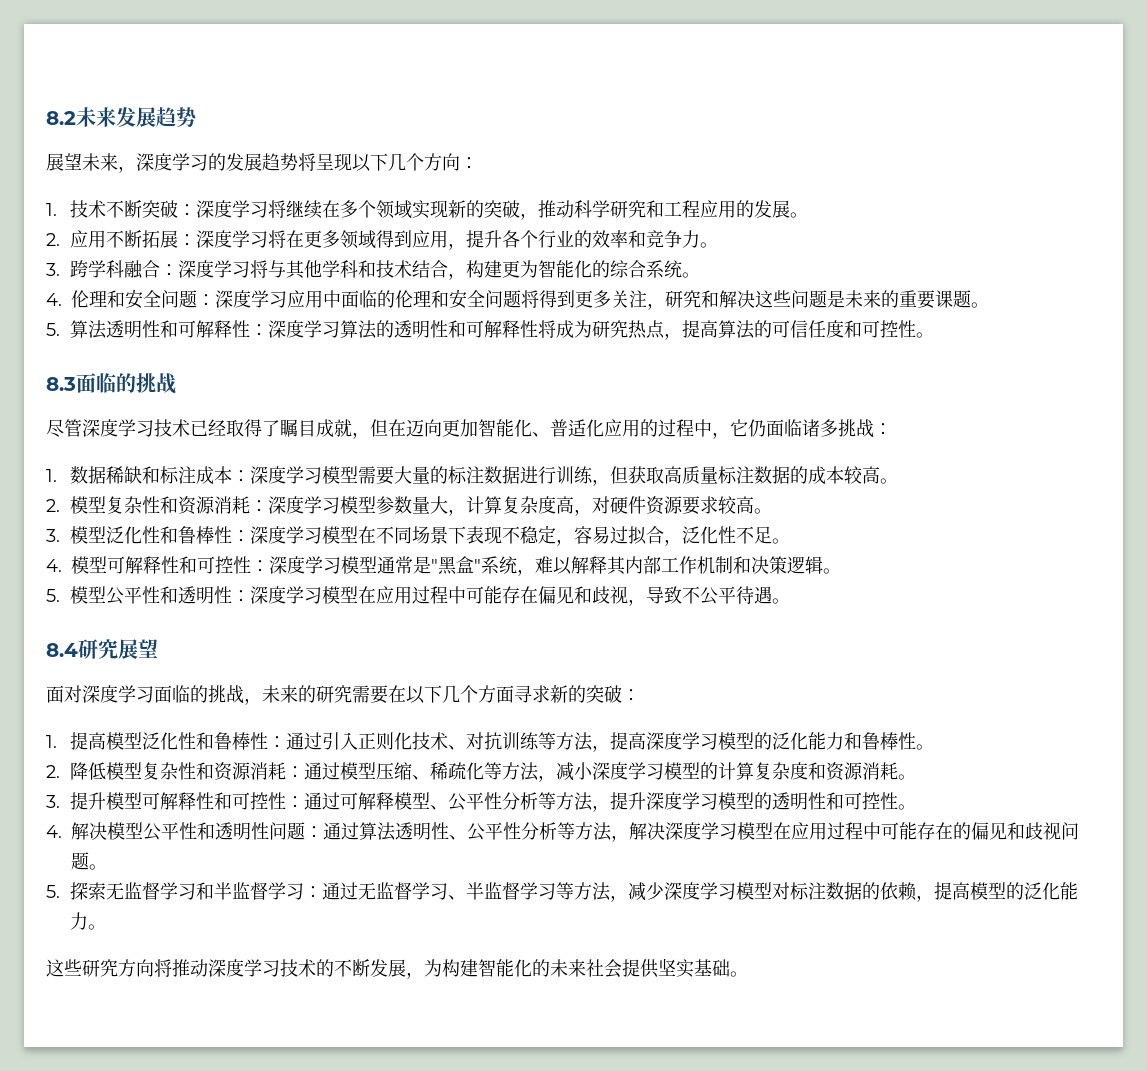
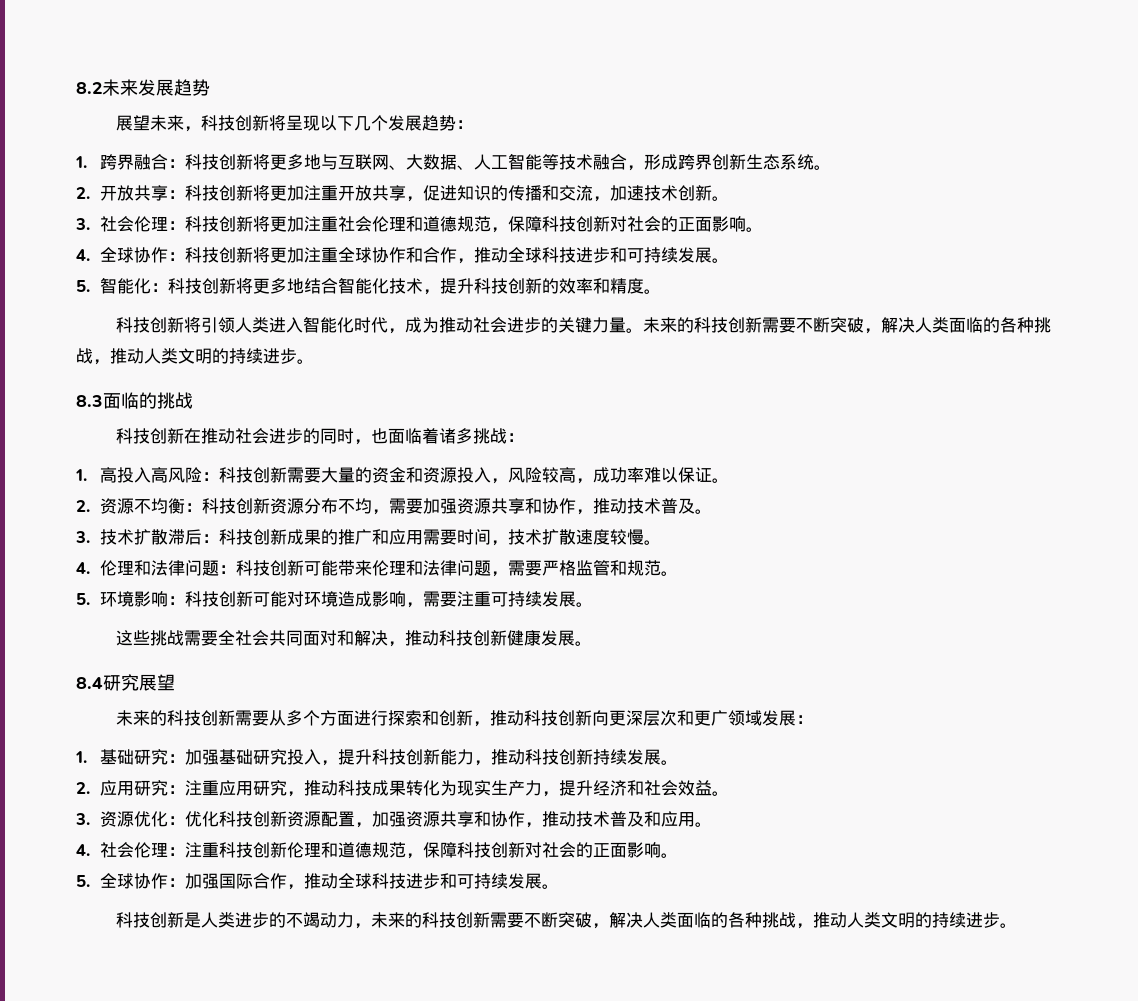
- 展望未来，深度学习的发展趋势将呈现以下几个方向：
- 1.技术不断突破：深度学习将继续在多个领域实现新的突破，推动科学研究和工程应用的发展。
- 2.应用不断拓展：深度学习将在更多领域得到应用，提升各个行业的效率和竞争力。
- 3.跨学科融合：深度学习将与其他学科和技术结合，构建更为智能化的综合系统。
- 4.伦理和安全问题：深度学习应用中面临的伦理和安全问题将得到更多关注，研究和解决这些问题是未来的重要课题。
- 5.算法透明性和可解释性：深度学习算法的透明性和可解释性将成为研究热点，提高算法的可信任度和可控性。
+ 展望未来，科技创新将呈现以下几个发展趋势：
+ 1.跨界融合：科技创新将更多地与互联网、大数据、人工智能等技术融合，形成跨界创新生态系统。
+ 2.开放共享：科技创新将更加注重开放共享，促进知识的传播和交流，加速技术创新。
+ 3.社会伦理：科技创新将更加注重社会伦理和道德规范，保障科技创新对社会的正面影响。
+ 4.全球协作：科技创新将更加注重全球协作和合作，推动全球科技进步和可持续发展。
+ 5.智能化：科技创新将更多地结合智能化技术，提升科技创新的效率和精度。
+ 科技创新将引领人类进入智能化时代，成为推动社会进步的关键力量。未来的科技创新需要不断突破，解决人类面临的各种挑战，推动人类文明的持续进步。
  8.3面临的挑战
- 尽管深度学习技术已经取得了瞩目成就，但在迈向更加智能化、普适化应用的过程中，它仍面临诸多挑战：
- 1.数据稀缺和标注成本：深度学习模型需要大量的标注数据进行训练，但获取高质量标注数据的成本较高。
- 2.模型复杂性和资源消耗：深度学习模型参数量大，计算复杂度高，对硬件资源要求较高。
- 3.模型泛化性和鲁棒性：深度学习模型在不同场景下表现不稳定，容易过拟合，泛化性不足。
- 4.模型可解释性和可控性：深度学习模型通常是"黑盒"系统，难以解释其内部工作机制和决策逻辑。
- 5.模型公平性和透明性：深度学习模型在应用过程中可能存在偏见和歧视，导致不公平待遇。
+ 科技创新在推动社会进步的同时，也面临着诸多挑战：
+ 1.高投入高风险：科技创新需要大量的资金和资源投入，风险较高，成功率难以保证。
+ 2.资源不均衡：科技创新资源分布不均，需要加强资源共享和协作，推动技术普及。
+ 3.技术扩散滞后：科技创新成果的推广和应用需要时间，技术扩散速度较慢。
+ 4.伦理和法律问题：科技创新可能带来伦理和法律问题，需要严格监管和规范。
+ 5.环境影响：科技创新可能对环境造成影响，需要注重可持续发展。
+ 这些挑战需要全社会共同面对和解决，推动科技创新健康发展。
  8.4研究展望
- 面对深度学习面临的挑战，未来的研究需要在以下几个方面寻求新的突破：
- 1.提高模型泛化性和鲁棒性：通过引入正则化技术、对抗训练等方法，提高深度学习模型的泛化能力和鲁棒性。
- 2.降低模型复杂性和资源消耗：通过模型压缩、稀疏化等方法，减小深度学习模型的计算复杂度和资源消耗。
- 3.提升模型可解释性和可控性：通过可解释模型、公平性分析等方法，提升深度学习模型的透明性和可控性。
- 4.解决模型公平性和透明性问题：通过算法透明性、公平性分析等方法，解决深度学习模型在应用过程中可能存在的偏见和歧视问题。
- 5.探索无监督学习和半监督学习：通过无监督学习、半监督学习等方法，减少深度学习模型对标注数据的依赖，提高模型的泛化能力。
- 这些研究方向将推动深度学习技术的不断发展，为构建智能化的未来社会提供坚实基础。
+ 未来的科技创新需要从多个方面进行探索和创新，推动科技创新向更深层次和更广领域发展：
+ 1.基础研究：加强基础研究投入，提升科技创新能力，推动科技创新持续发展。
+ 2.应用研究：注重应用研究，推动科技成果转化为现实生产力，提升经济和社会效益。
+ 3.资源优化：优化科技创新资源配置，加强资源共享和协作，推动技术普及和应用。
+ 4.社会伦理：注重科技创新伦理和道德规范，保障科技创新对社会的正面影响。
+ 5.全球协作：加强国际合作，推动全球科技进步和可持续发展。
+ 科技创新是人类进步的不竭动力，未来的科技创新需要不断突破，解决人类面临的各种挑战，推动人类文明的持续进步。

